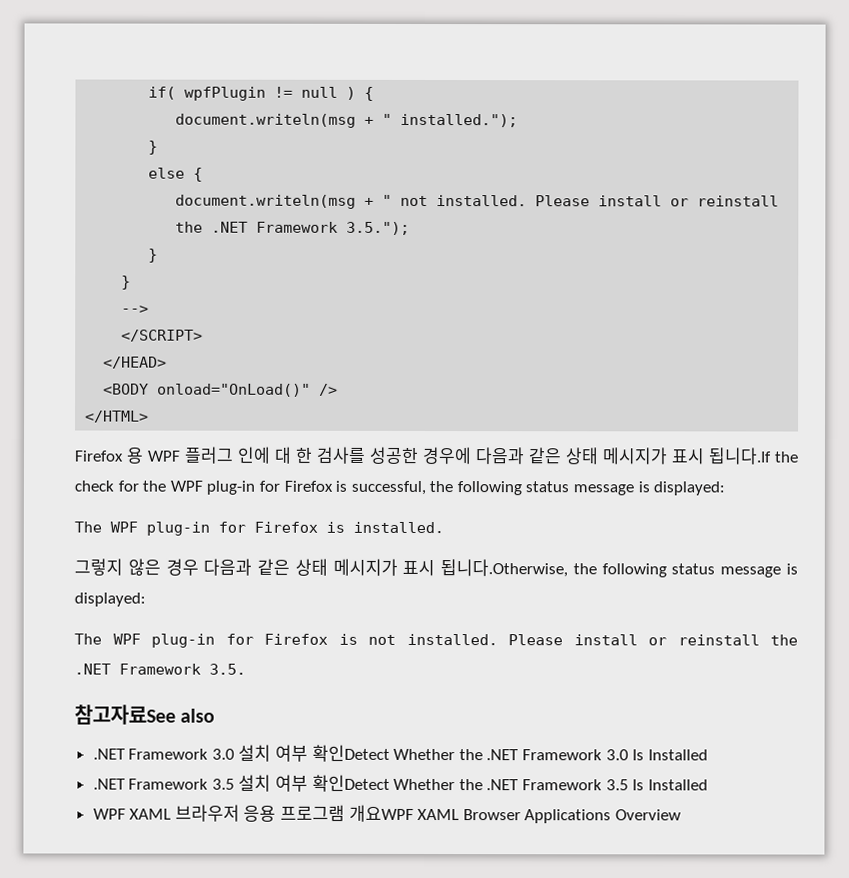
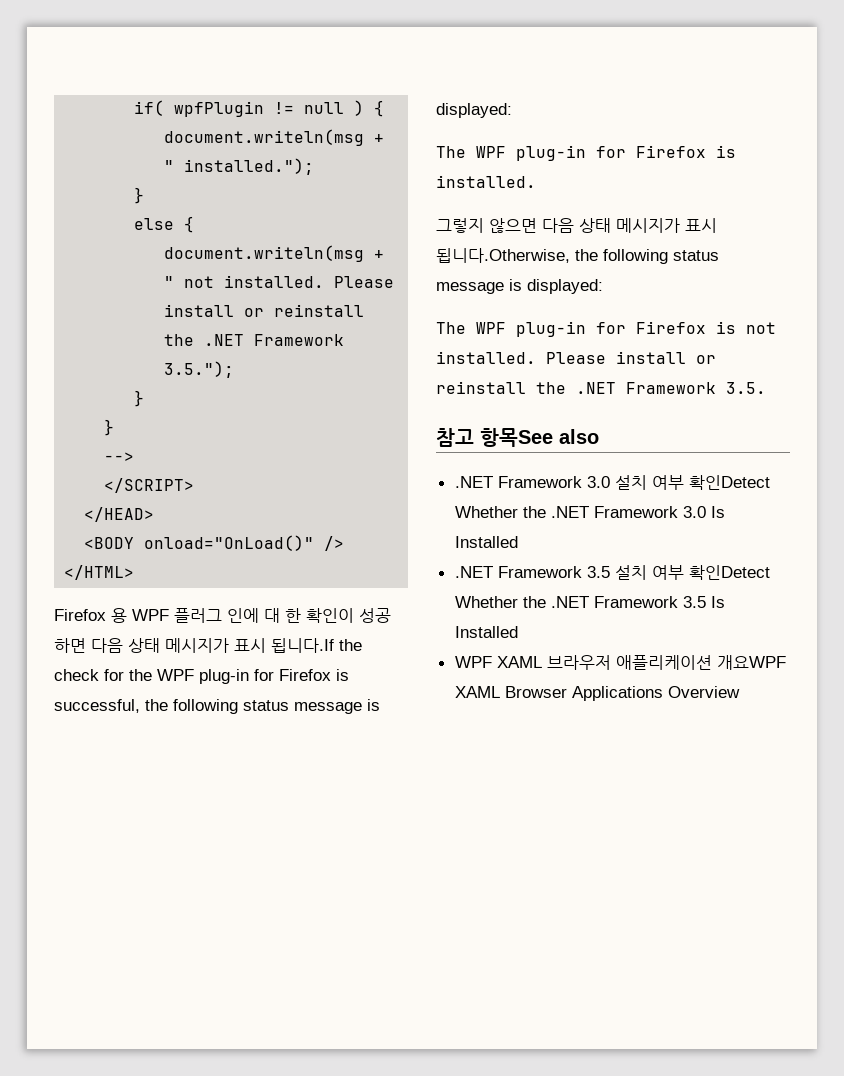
- Firefox 용 WPF 플러그 인에 대 한 검사를 성공한 경우에 다음과 같은 상태 메시지가 표시 됩니다.If the check for the WPF plug-in for Firefox is successful, the following status message is displayed:
+ Firefox 용 WPF 플러그 인에 대 한 확인이 성공 하면 다음 상태 메시지가 표시 됩니다.If the check for the WPF plug-in for Firefox is successful, the following status message is displayed:
- 그렇지 않은 경우 다음과 같은 상태 메시지가 표시 됩니다.Otherwise, the following status message is displayed:
+ 그렇지 않으면 다음 상태 메시지가 표시 됩니다.Otherwise, the following status message is displayed:
- 참고자료See also
+ 참고 항목See also
- WPF XAML 브라우저 응용 프로그램 개요WPF XAML Browser Applications Overview
+ WPF XAML 브라우저 애플리케이션 개요WPF XAML Browser Applications Overview

